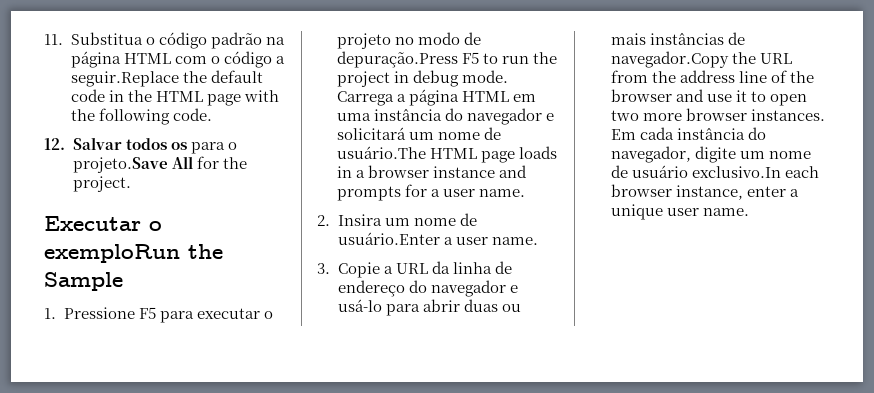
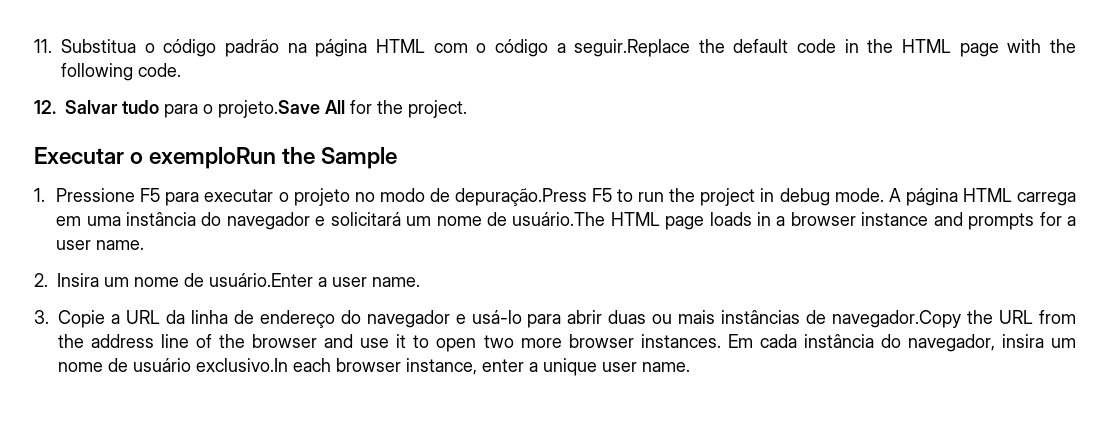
- 12. Salvar todos os para o projeto.Save All for the project.
+ 12. Salvar tudo para o projeto.Save All for the project.
- Carrega a página HTML em uma instância do navegador e solicitará um nome de usuário.The HTML page loads in a browser instance and prompts for a user name.
+ A página HTML carrega em uma instância do navegador e solicitará um nome de usuário.The HTML page loads in a browser instance and prompts for a user name.
- Em cada instância do navegador, digite um nome de usuário exclusivo.In each browser instance, enter a unique user name.
+ Em cada instância do navegador, insira um nome de usuário exclusivo.In each browser instance, enter a unique user name.

